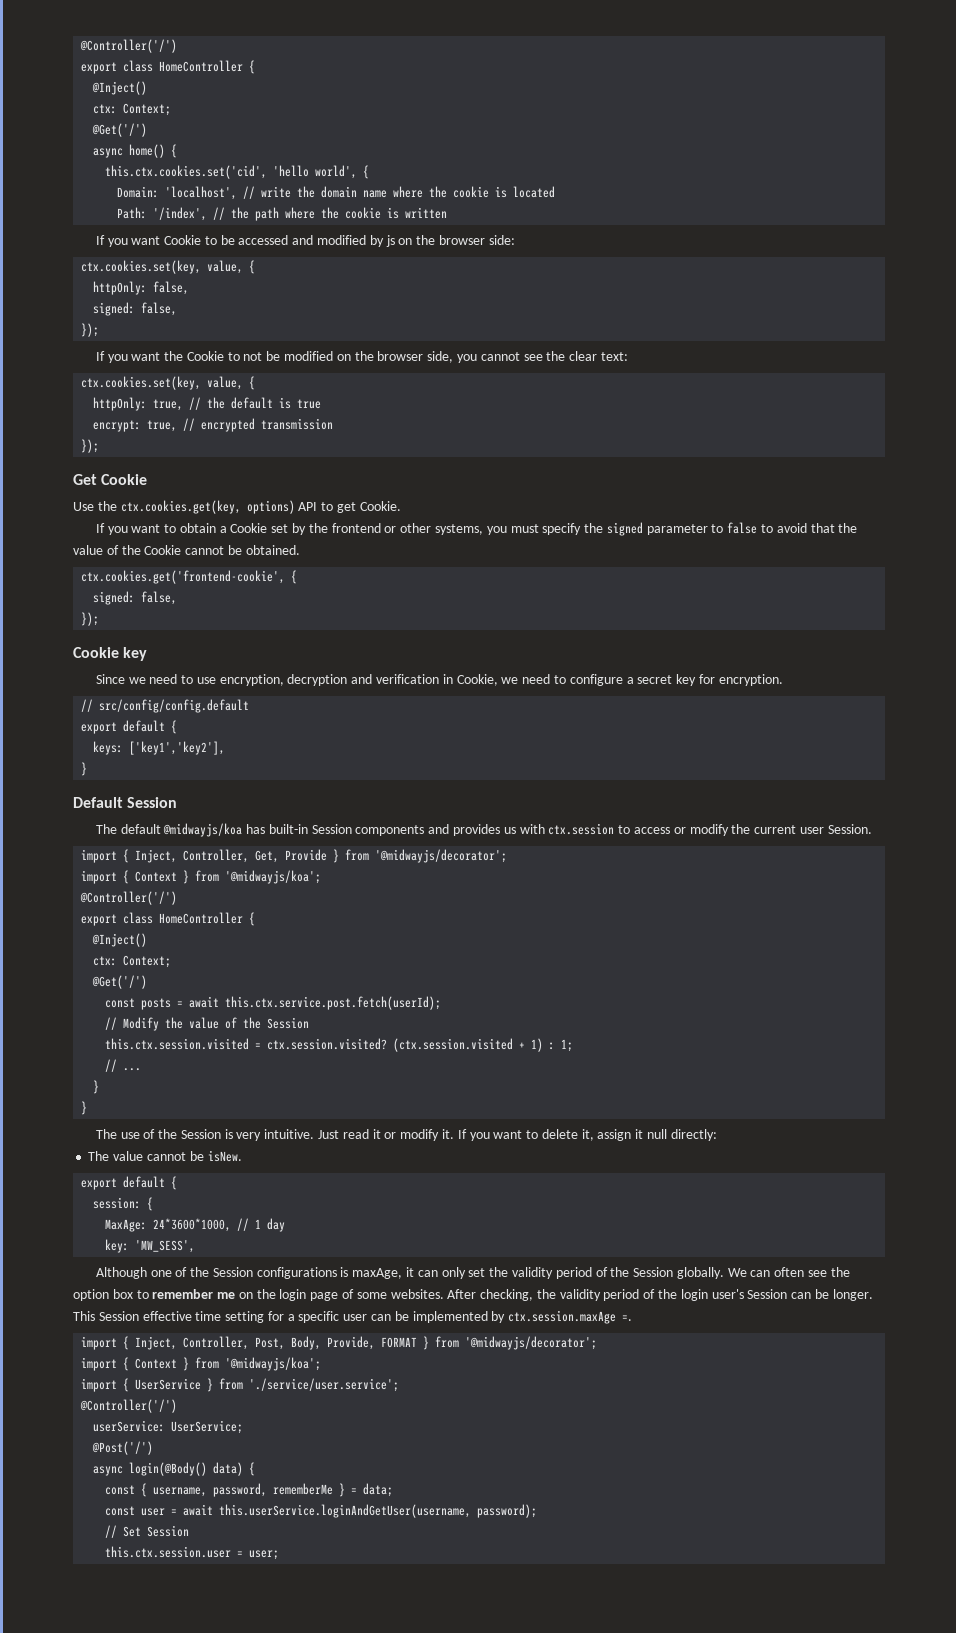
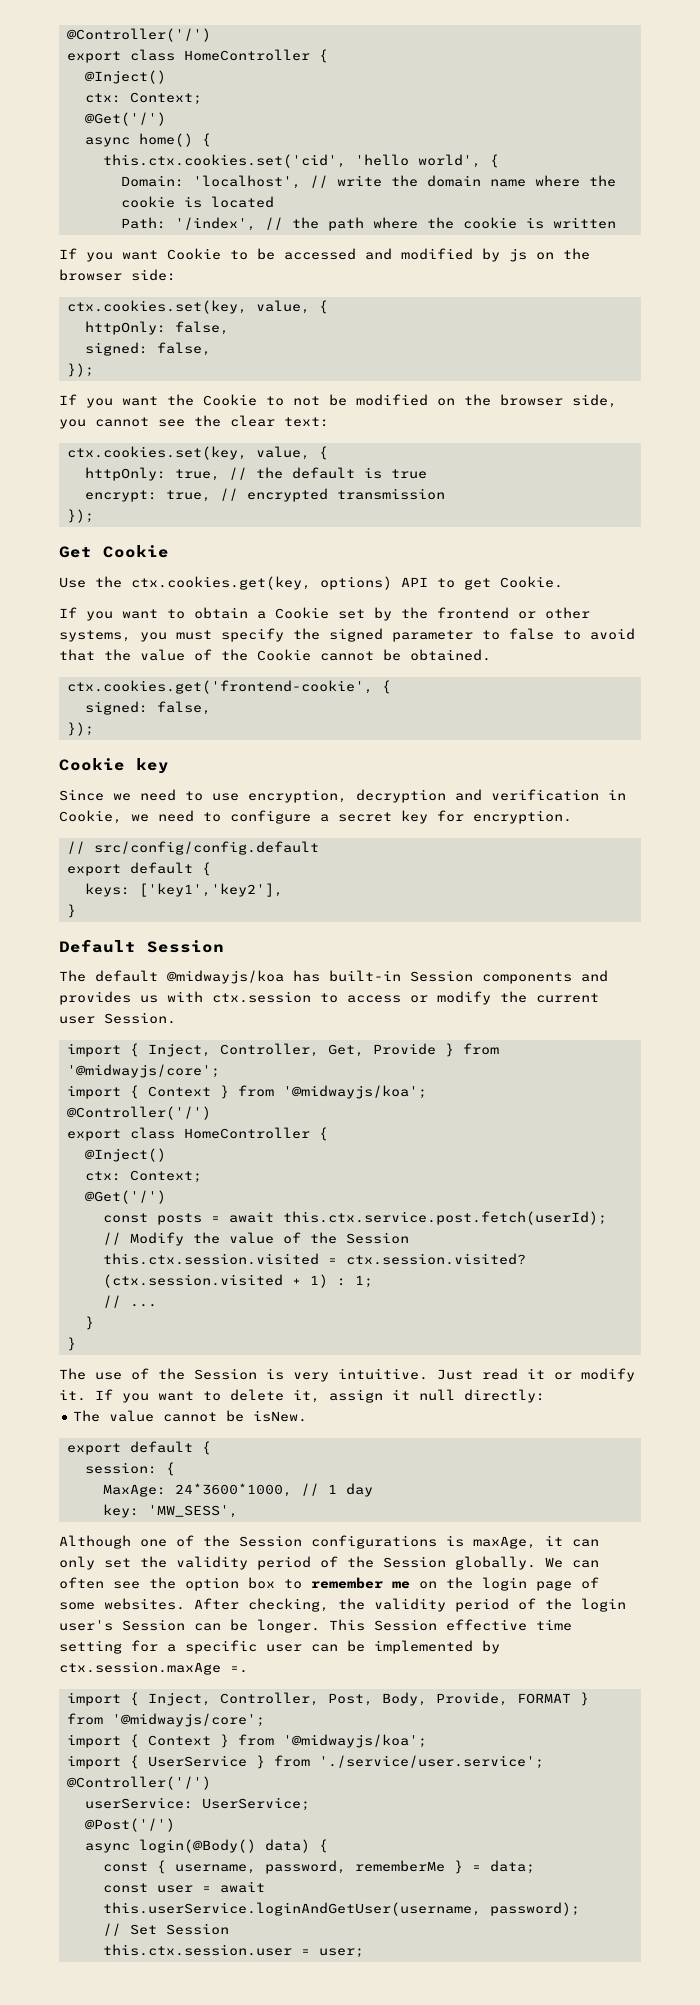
- import { Inject, Controller, Get, Provide } from '@midwayjs/decorator';
+ import { Inject, Controller, Get, Provide } from '@midwayjs/core';
- import { Inject, Controller, Post, Body, Provide, FORMAT } from '@midwayjs/decorator';
+ import { Inject, Controller, Post, Body, Provide, FORMAT } from '@midwayjs/core';

